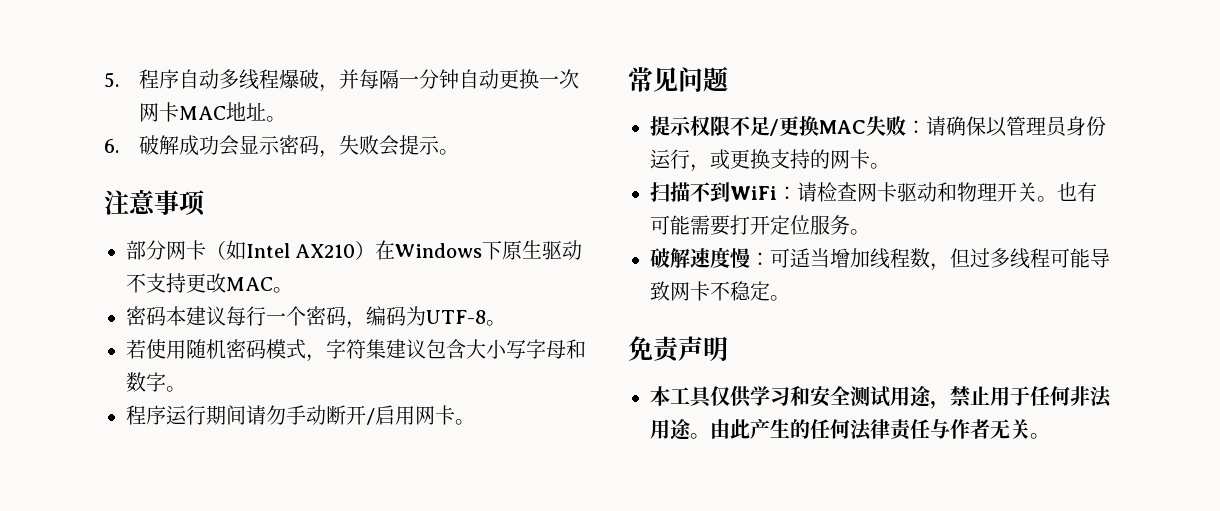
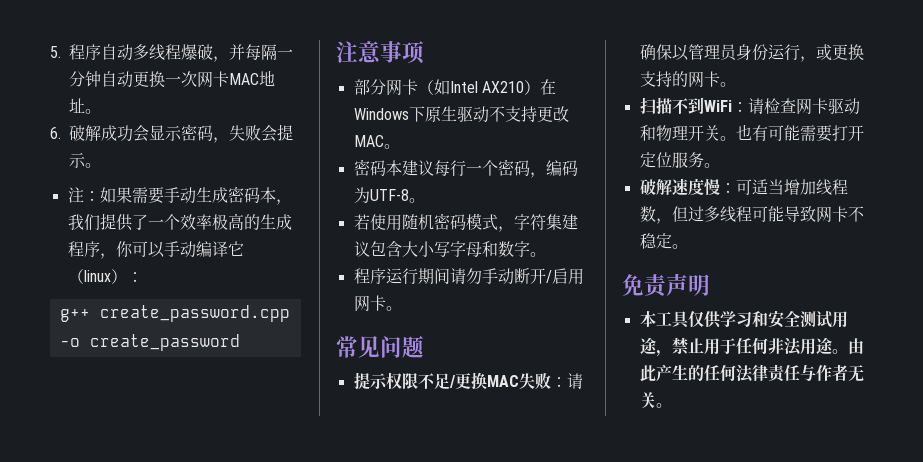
+ 注：如果需要手动生成密码本，我们提供了一个效率极高的生成程序，你可以手动编译它（linux）：
+ g++ create_password.cpp -o create_password

